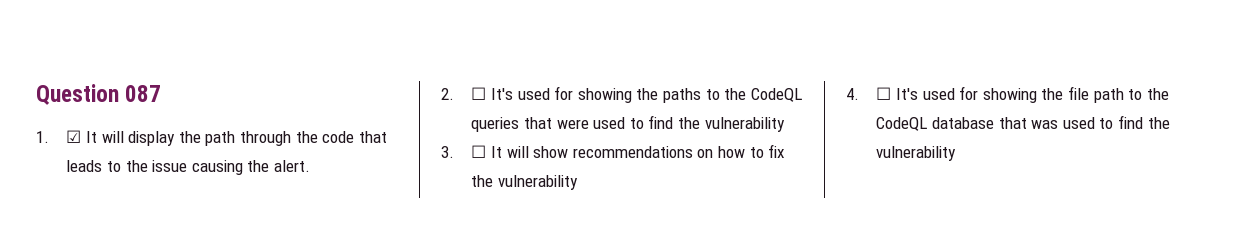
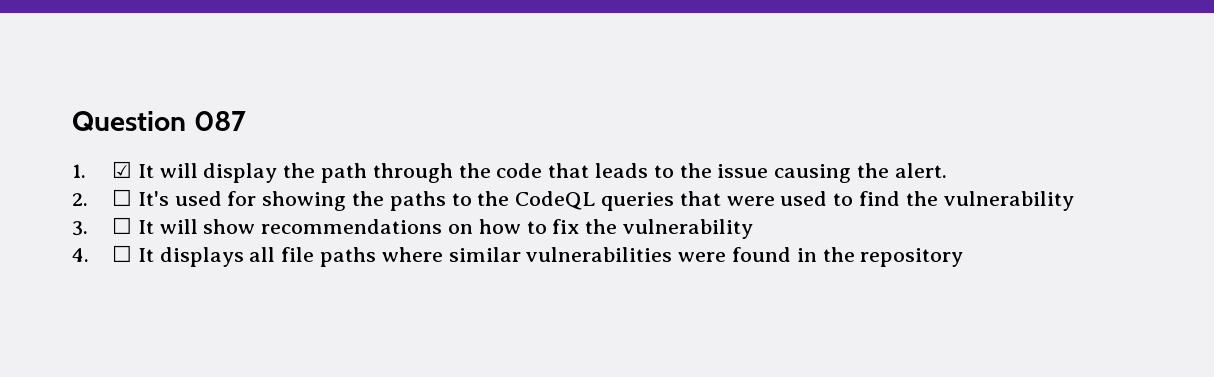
- 4. ☐ It's used for showing the file path to the CodeQL database that was used to find the vulnerability
+ 4. ☐ It displays all file paths where similar vulnerabilities were found in the repository

